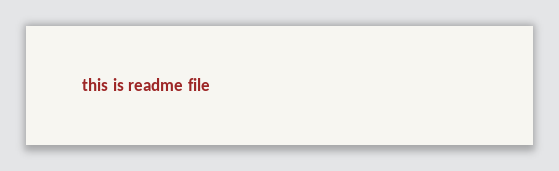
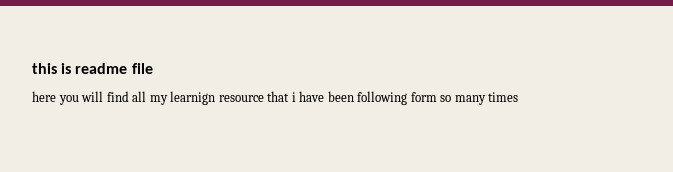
+ here you will find all my learnign resource that i have been following form so many times

